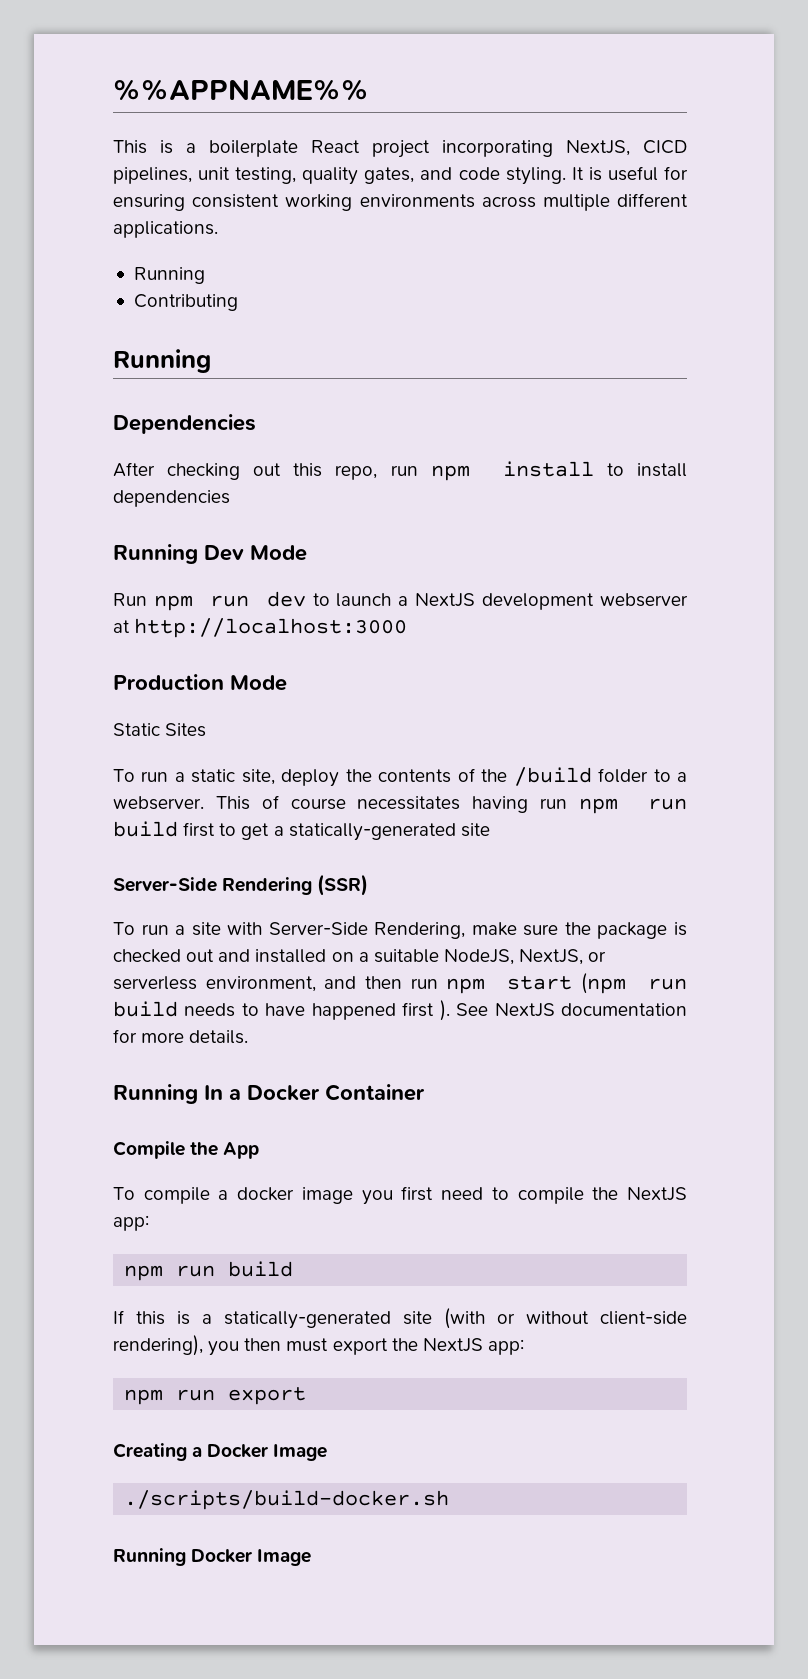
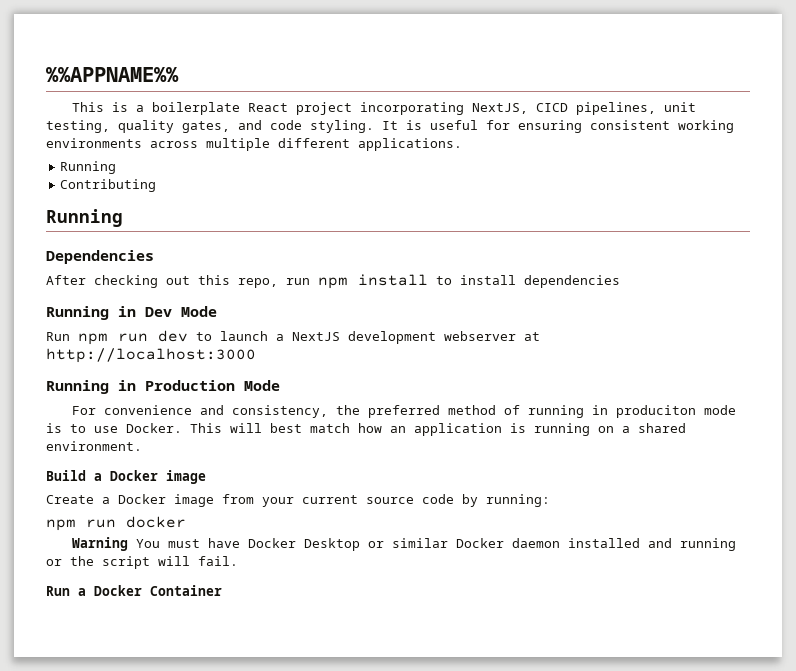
- Running Dev Mode
+ Running in Dev Mode
- Production Mode
+ Running in Production Mode
- Static Sites
- To run a static site, deploy the contents of the /build folder to a webserver. This of course necessitates having run npm run build first to get a statically-generated site
- Server-Side Rendering (SSR)
- To run a site with Server-Side Rendering, make sure the package is checked out and installed on a suitable NodeJS, NextJS, or serverless environment, and then run npm start (npm run build needs to have happened first ). See NextJS documentation for more details.
- Running In a Docker Container
- Compile the App
- To compile a docker image you first need to compile the NextJS app:
- npm run build
- If this is a statically-generated site (with or without client-side rendering), you then must export the NextJS app:
- npm run export
- Creating a Docker Image
- ./scripts/build-docker.sh
- Running Docker Image
+ For convenience and consistency, the preferred method of running in produciton mode is to use Docker. This will best match how an application is running on a shared environment.
+ Build a Docker image
+ Create a Docker image from your current source code by running:
+ npm run docker
+ Warning You must have Docker Desktop or similar Docker daemon installed and running or the script will fail.
+ Run a Docker Container

